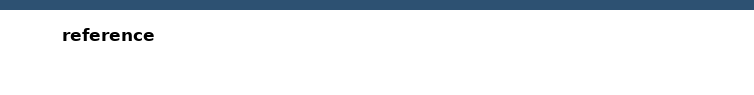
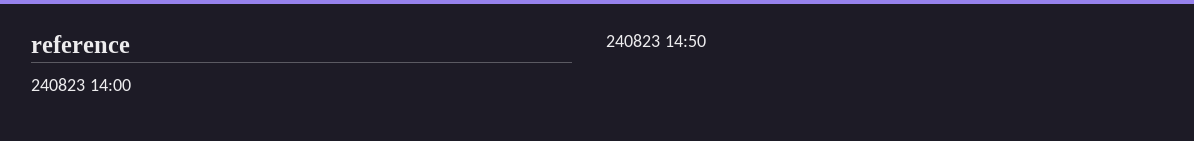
+ 240823 14:00
+ 240823 14:50

